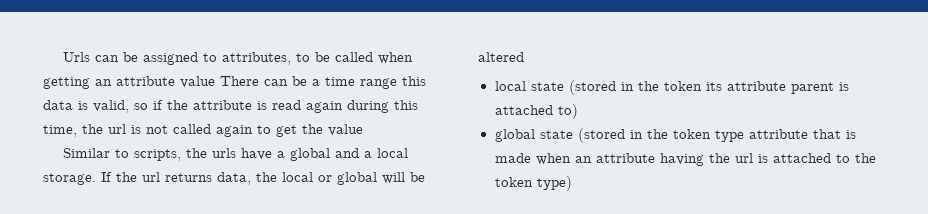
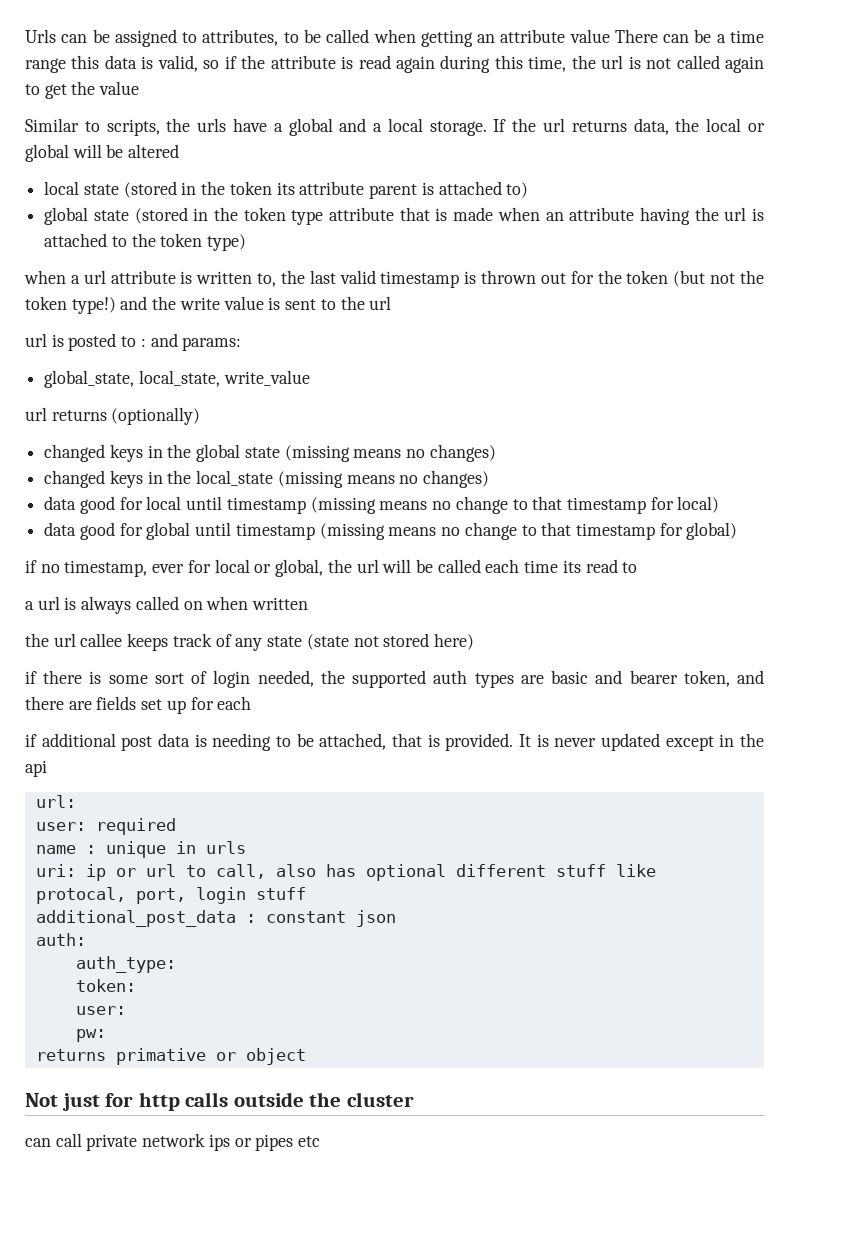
+ when a url attribute is written to, the last valid timestamp is thrown out for the token (but not the token type!) and the write value is sent to the url
+ url is posted to : and params:
+ global_state, local_state, write_value
+ url returns (optionally)
+ changed keys in the global state (missing means no changes)
+ changed keys in the local_state (missing means no changes)
+ data good for local until timestamp (missing means no change to that timestamp for local)
+ data good for global until timestamp (missing means no change to that timestamp for global)
+ if no timestamp, ever for local or global, the url will be called each time its read to
+ a url is always called on when written
+ the url callee keeps track of any state (state not stored here)
+ if there is some sort of login needed, the supported auth types are basic and bearer token, and there are fields set up for each
+ if additional post data is needing to be attached, that is provided. It is never updated except in the api
+ url:
+ user: required
+ name : unique in urls
+ uri: ip or url to call, also has optional different stuff like protocal, port, login stuff
+ additional_post_data : constant json
+ auth:
+ auth_type:
+ token:
+ user:
+ pw:
+ returns primative or object
+ Not just for http calls outside the cluster
+ can call private network ips or pipes etc

